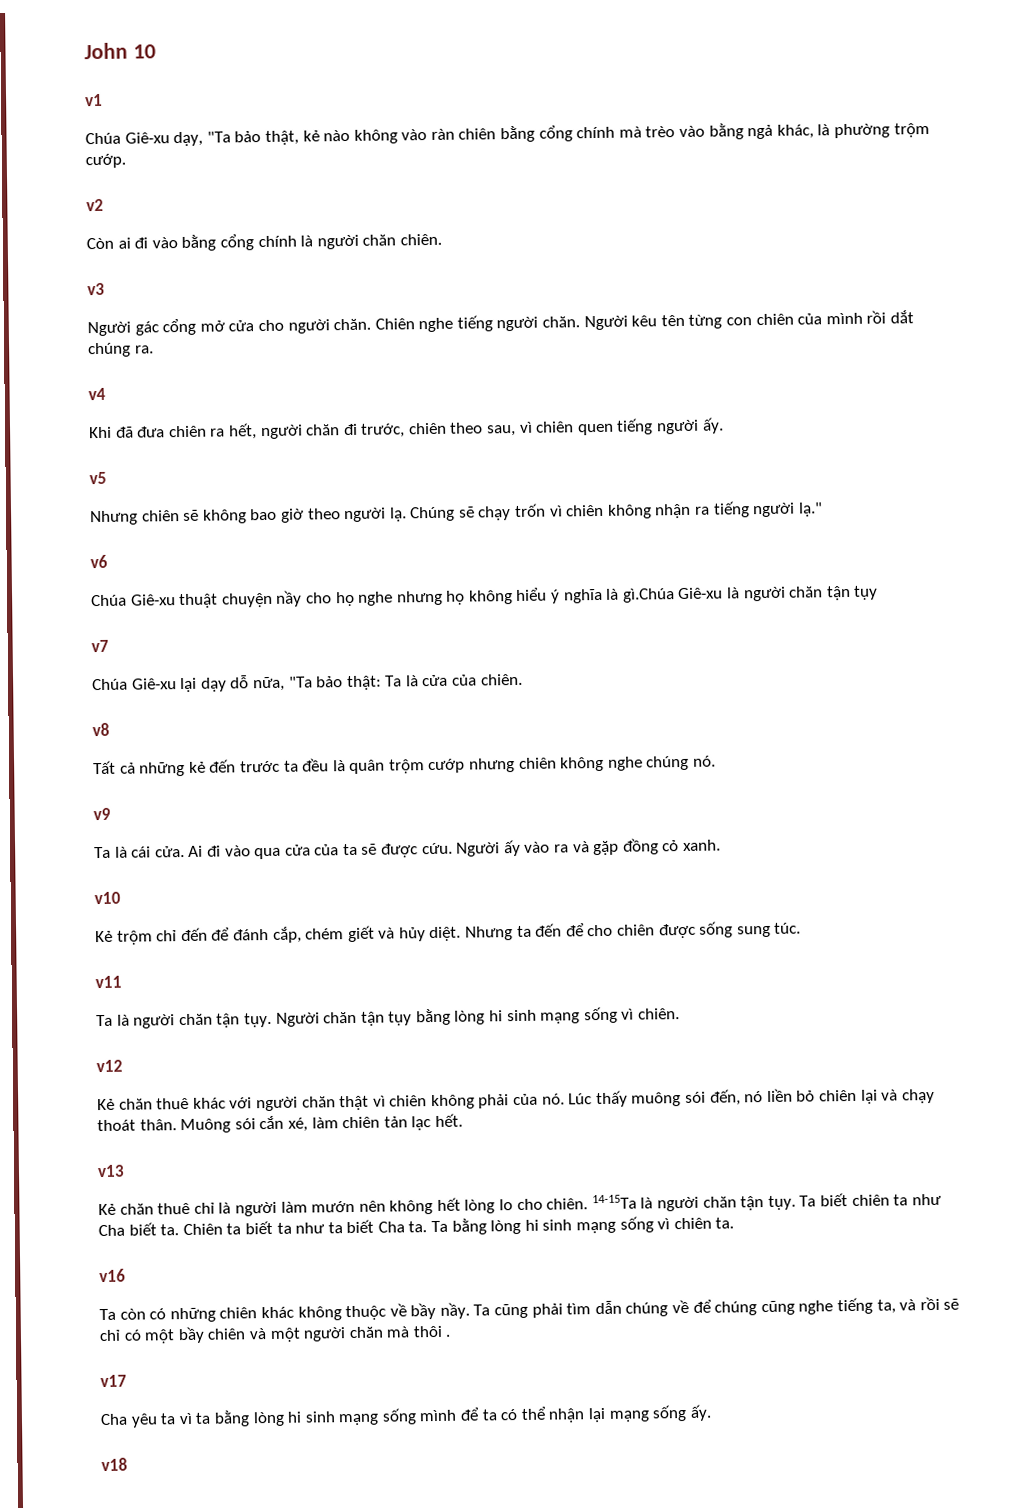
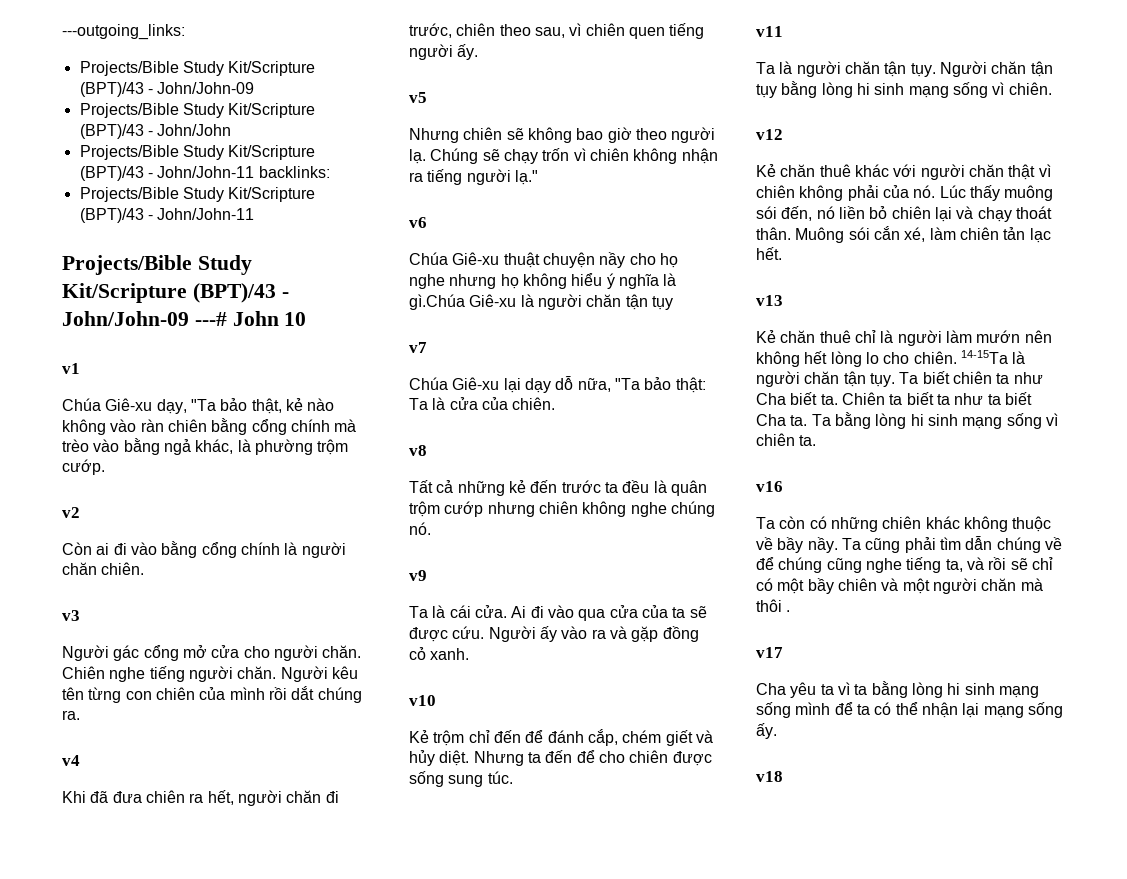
- John 10
+ ---outgoing_links:
+ Projects/Bible Study Kit/Scripture (BPT)/43 - John/John-09
+ Projects/Bible Study Kit/Scripture (BPT)/43 - John/John
+ Projects/Bible Study Kit/Scripture (BPT)/43 - John/John-11 backlinks:
+ Projects/Bible Study Kit/Scripture (BPT)/43 - John/John-11
+ Projects/Bible Study Kit/Scripture (BPT)/43 - John/John-09 ---# John 10

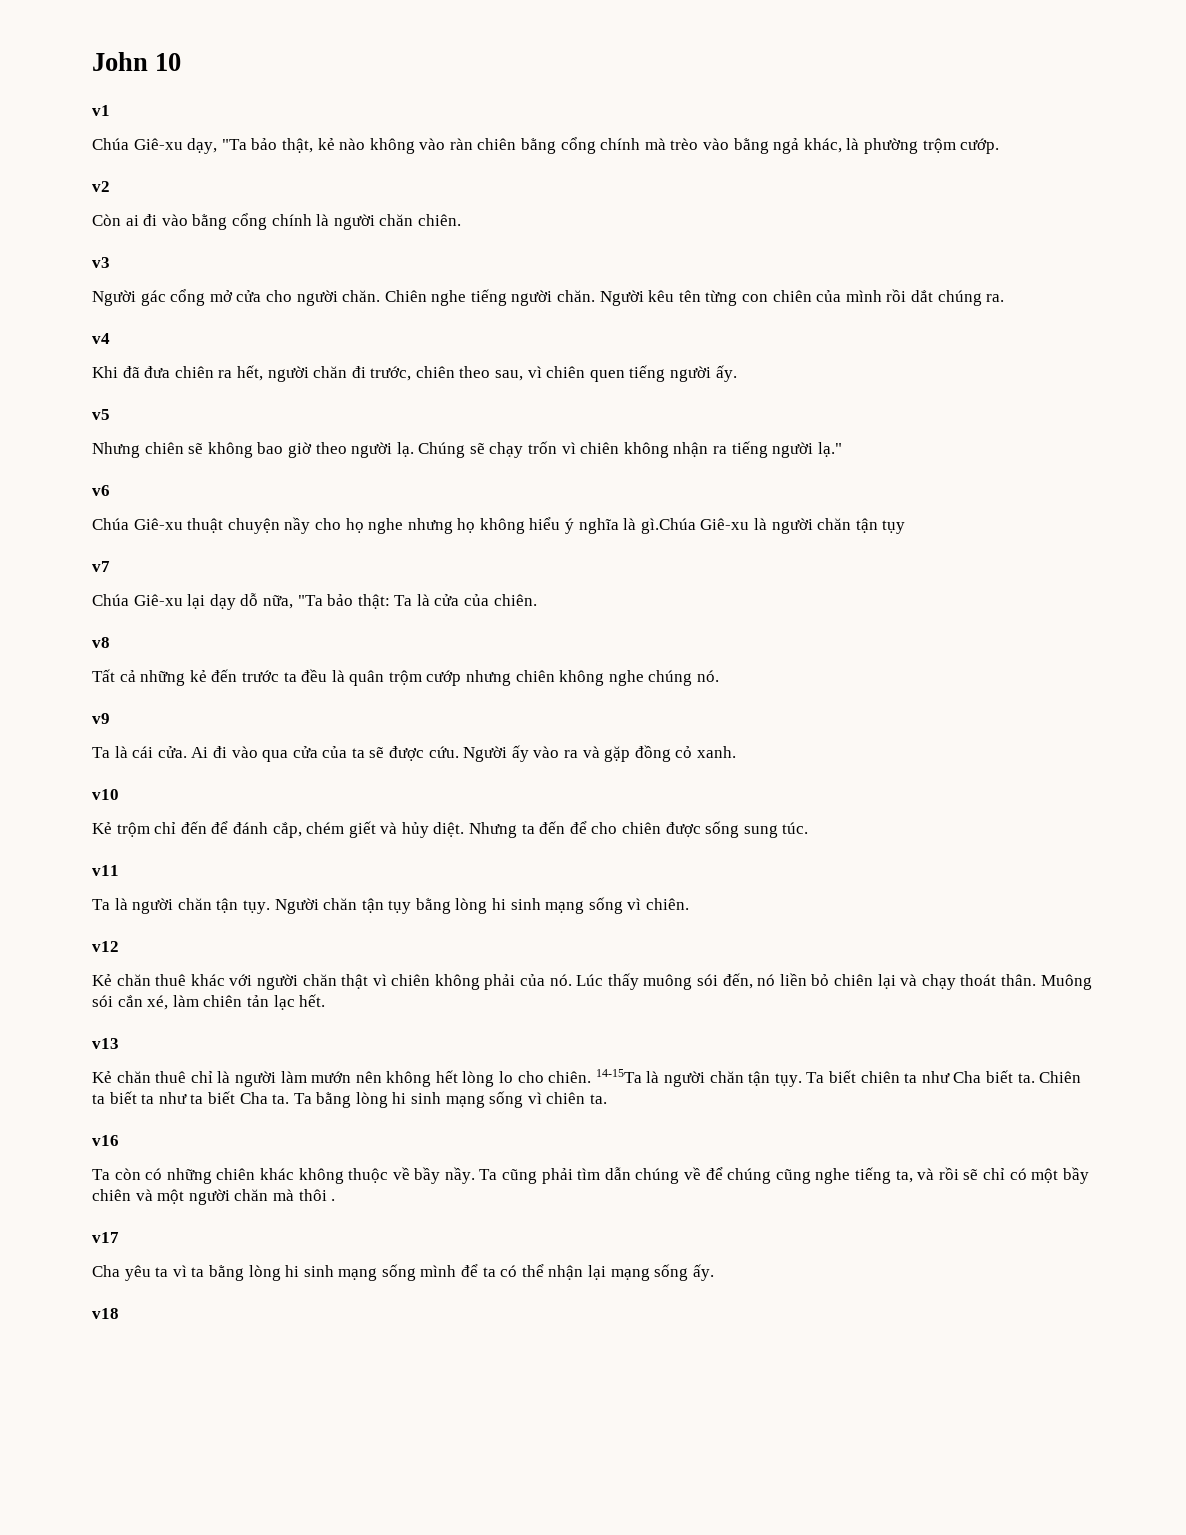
- ---outgoing_links:
- Projects/Bible Study Kit/Scripture (BPT)/43 - John/John-09
- Projects/Bible Study Kit/Scripture (BPT)/43 - John/John
- Projects/Bible Study Kit/Scripture (BPT)/43 - John/John-11 backlinks:
- Projects/Bible Study Kit/Scripture (BPT)/43 - John/John-11
- Projects/Bible Study Kit/Scripture (BPT)/43 - John/John-09 ---# John 10
+ John 10

